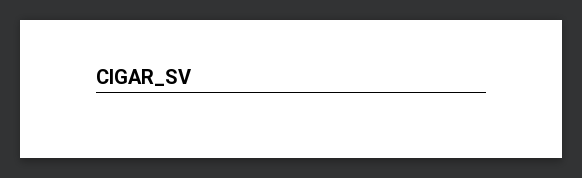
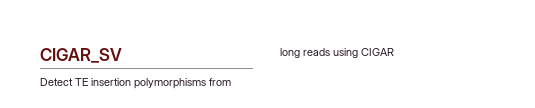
+ Detect TE insertion polymorphisms from long reads using CIGAR

